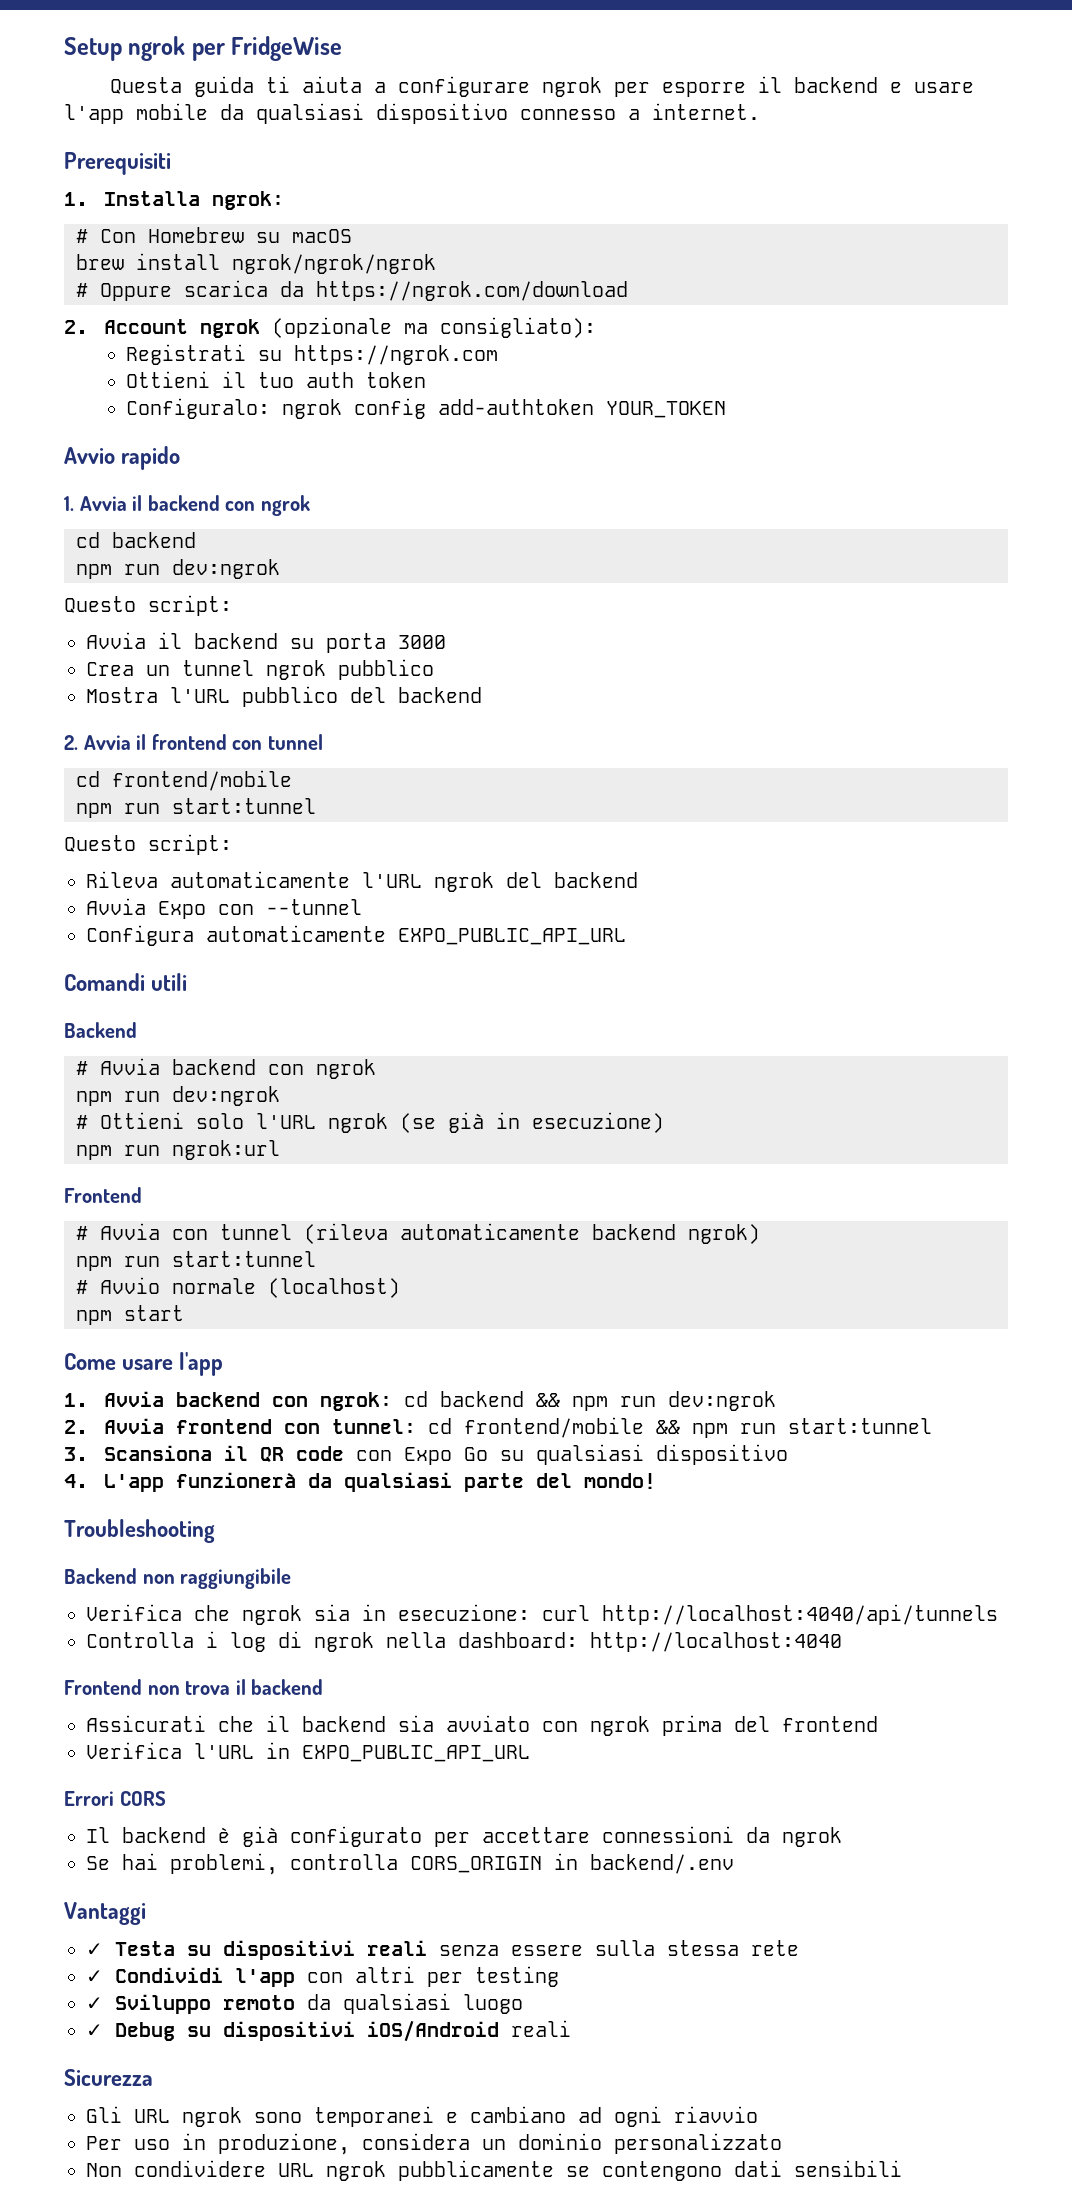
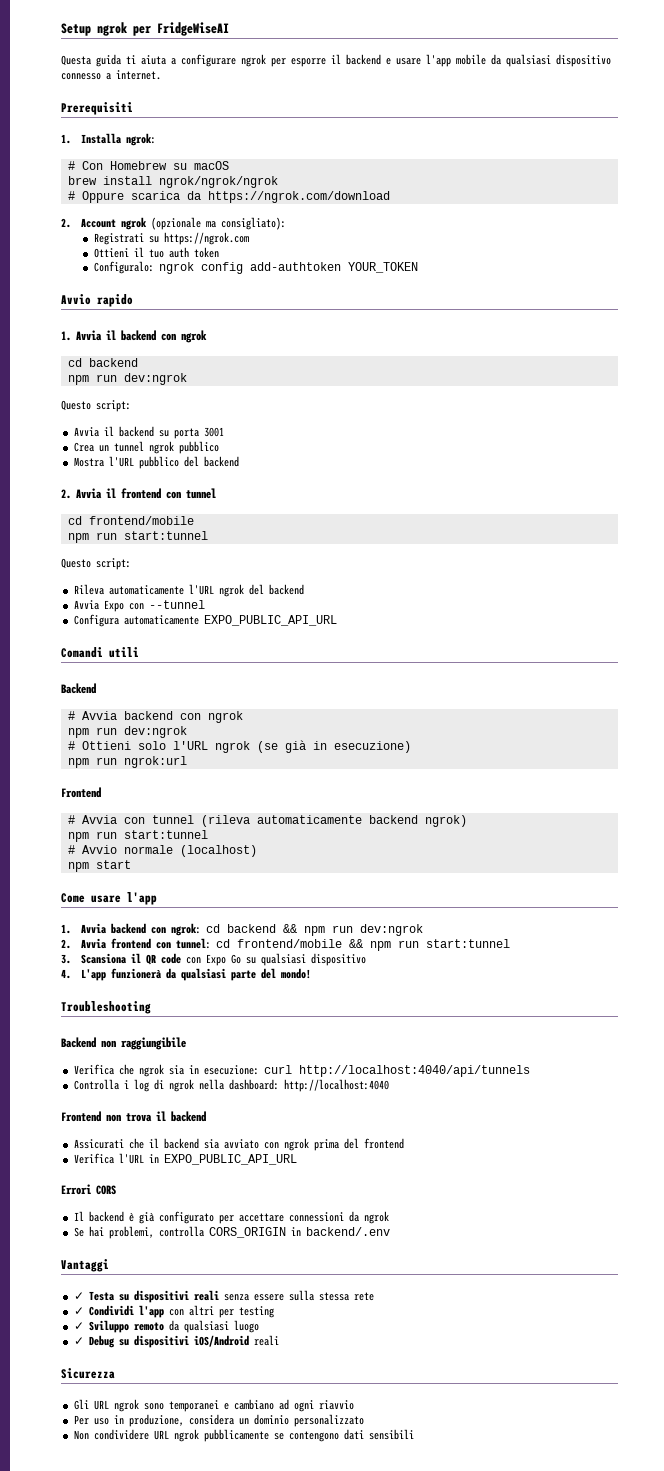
- Setup ngrok per FridgeWise
+ Setup ngrok per FridgeWiseAI
- Avvia il backend su porta 3000
+ Avvia il backend su porta 3001

